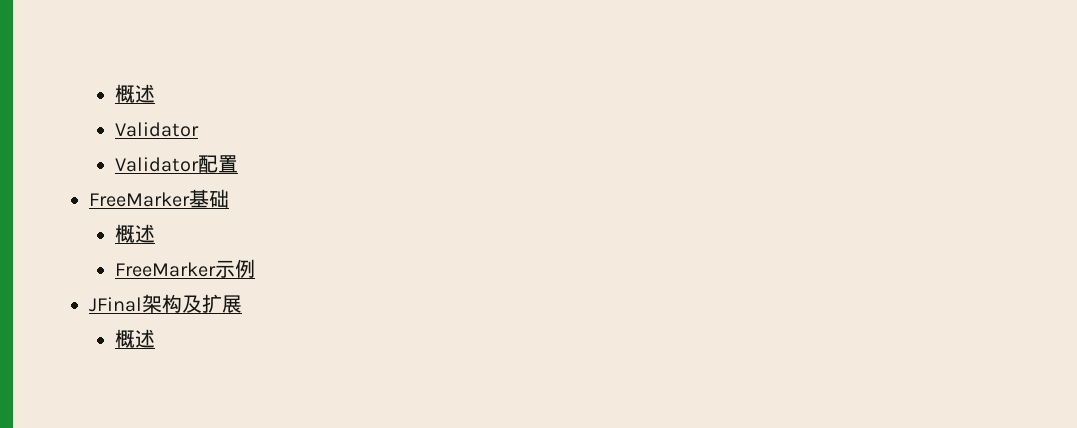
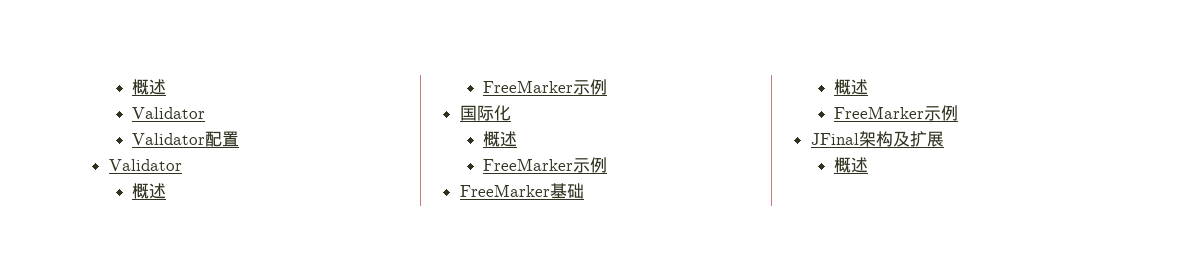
  Validator配置
+ Validator
+ 概述
+ FreeMarker示例
+ 国际化
+ 概述
+ FreeMarker示例

